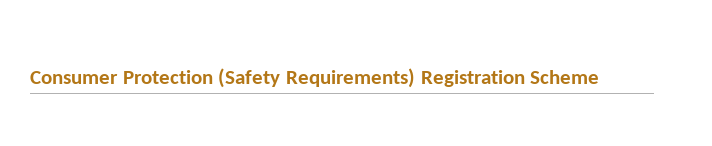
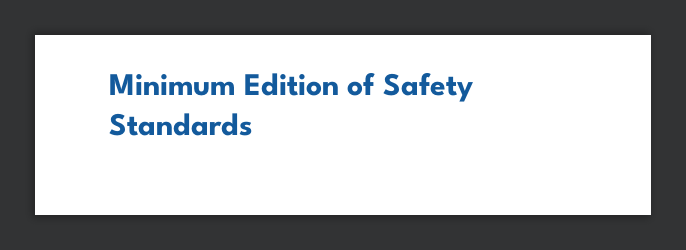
- Consumer Protection (Safety Requirements) Registration Scheme
+ Minimum Edition of Safety Standards

